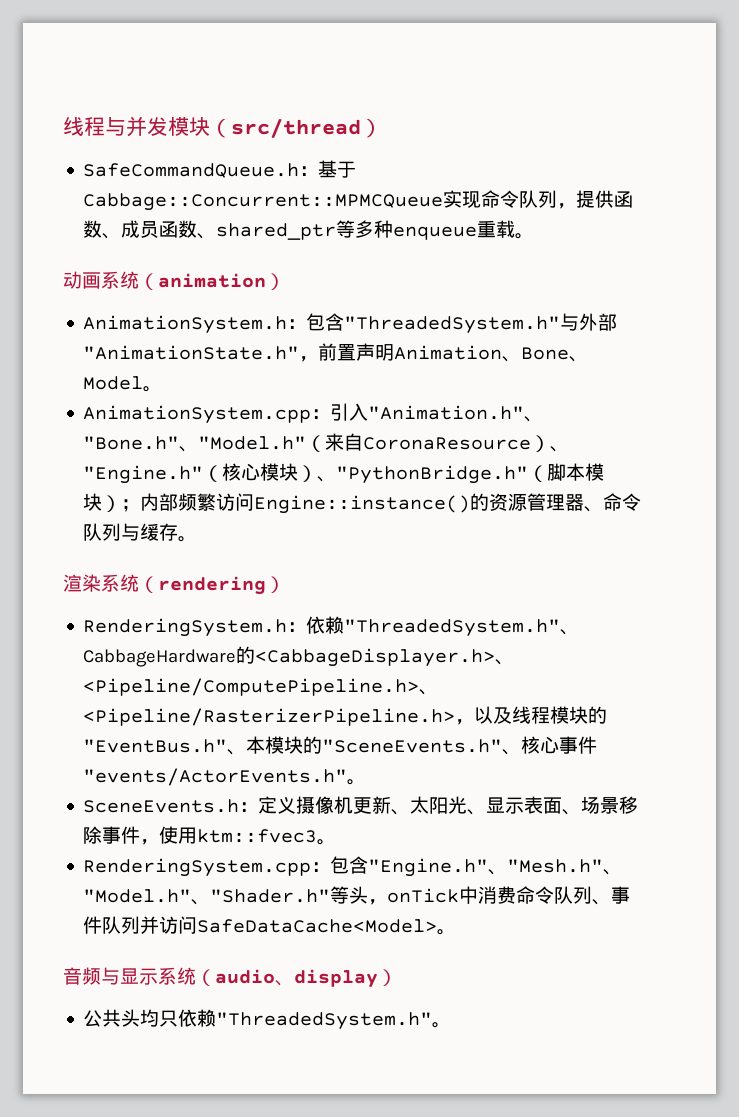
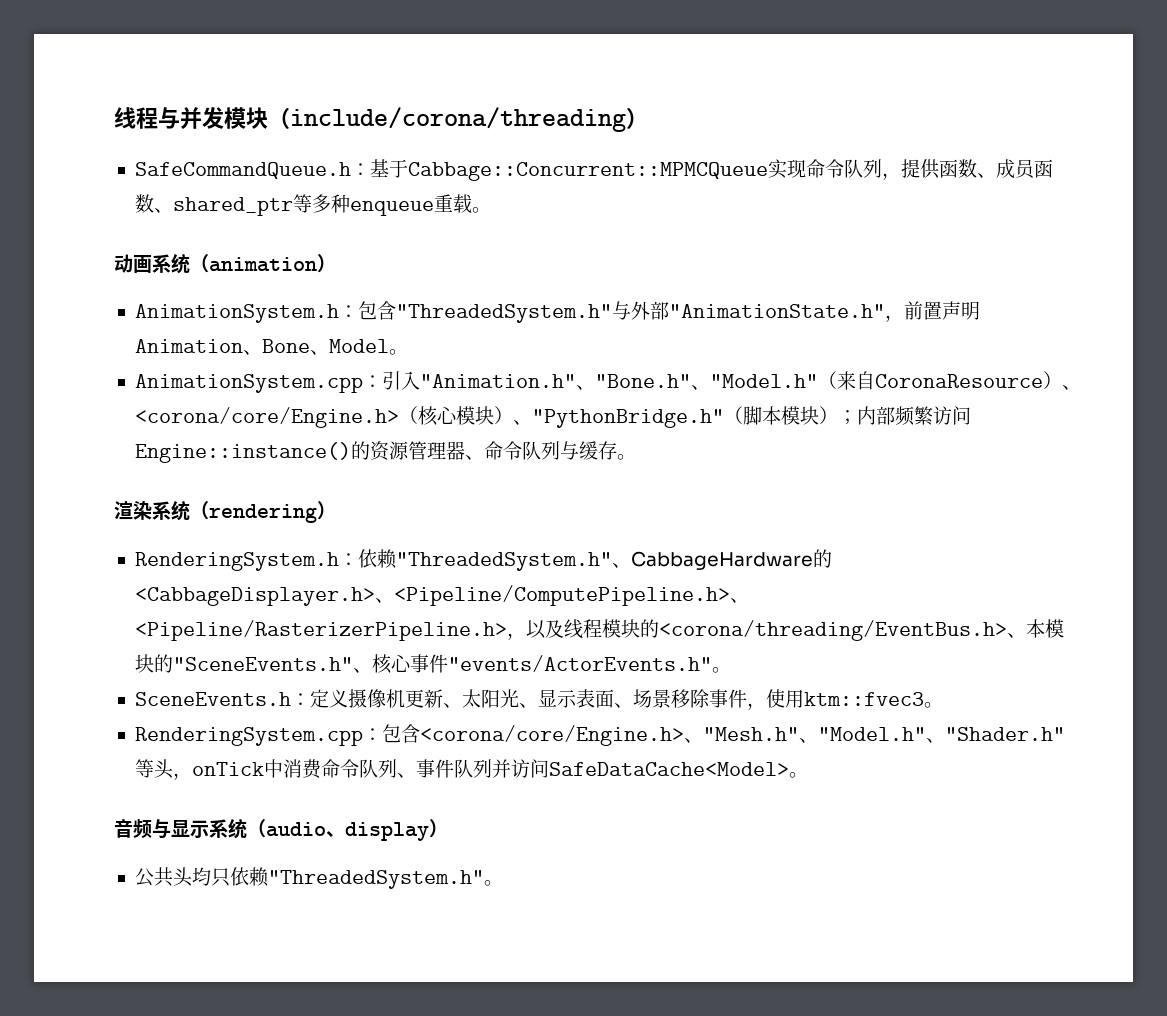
- 线程与并发模块（src/thread）
+ 线程与并发模块（include/corona/threading）
- AnimationSystem.cpp：引入"Animation.h"、"Bone.h"、"Model.h"（来自CoronaResource）、"Engine.h"（核心模块）、"PythonBridge.h"（脚本模块）；内部频繁访问Engine::instance()的资源管理器、命令队列与缓存。
+ AnimationSystem.cpp：引入"Animation.h"、"Bone.h"、"Model.h"（来自CoronaResource）、<corona/core/Engine.h>（核心模块）、"PythonBridge.h"（脚本模块）；内部频繁访问Engine::instance()的资源管理器、命令队列与缓存。
- RenderingSystem.h：依赖"ThreadedSystem.h"、CabbageHardware的<CabbageDisplayer.h>、<Pipeline/ComputePipeline.h>、<Pipeline/RasterizerPipeline.h>，以及线程模块的"EventBus.h"、本模块的"SceneEvents.h"、核心事件"events/ActorEvents.h"。
+ RenderingSystem.h：依赖"ThreadedSystem.h"、CabbageHardware的<CabbageDisplayer.h>、<Pipeline/ComputePipeline.h>、<Pipeline/RasterizerPipeline.h>，以及线程模块的<corona/threading/EventBus.h>、本模块的"SceneEvents.h"、核心事件"events/ActorEvents.h"。
- RenderingSystem.cpp：包含"Engine.h"、"Mesh.h"、"Model.h"、"Shader.h"等头，onTick中消费命令队列、事件队列并访问SafeDataCache<Model>。
+ RenderingSystem.cpp：包含<corona/core/Engine.h>、"Mesh.h"、"Model.h"、"Shader.h"等头，onTick中消费命令队列、事件队列并访问SafeDataCache<Model>。

